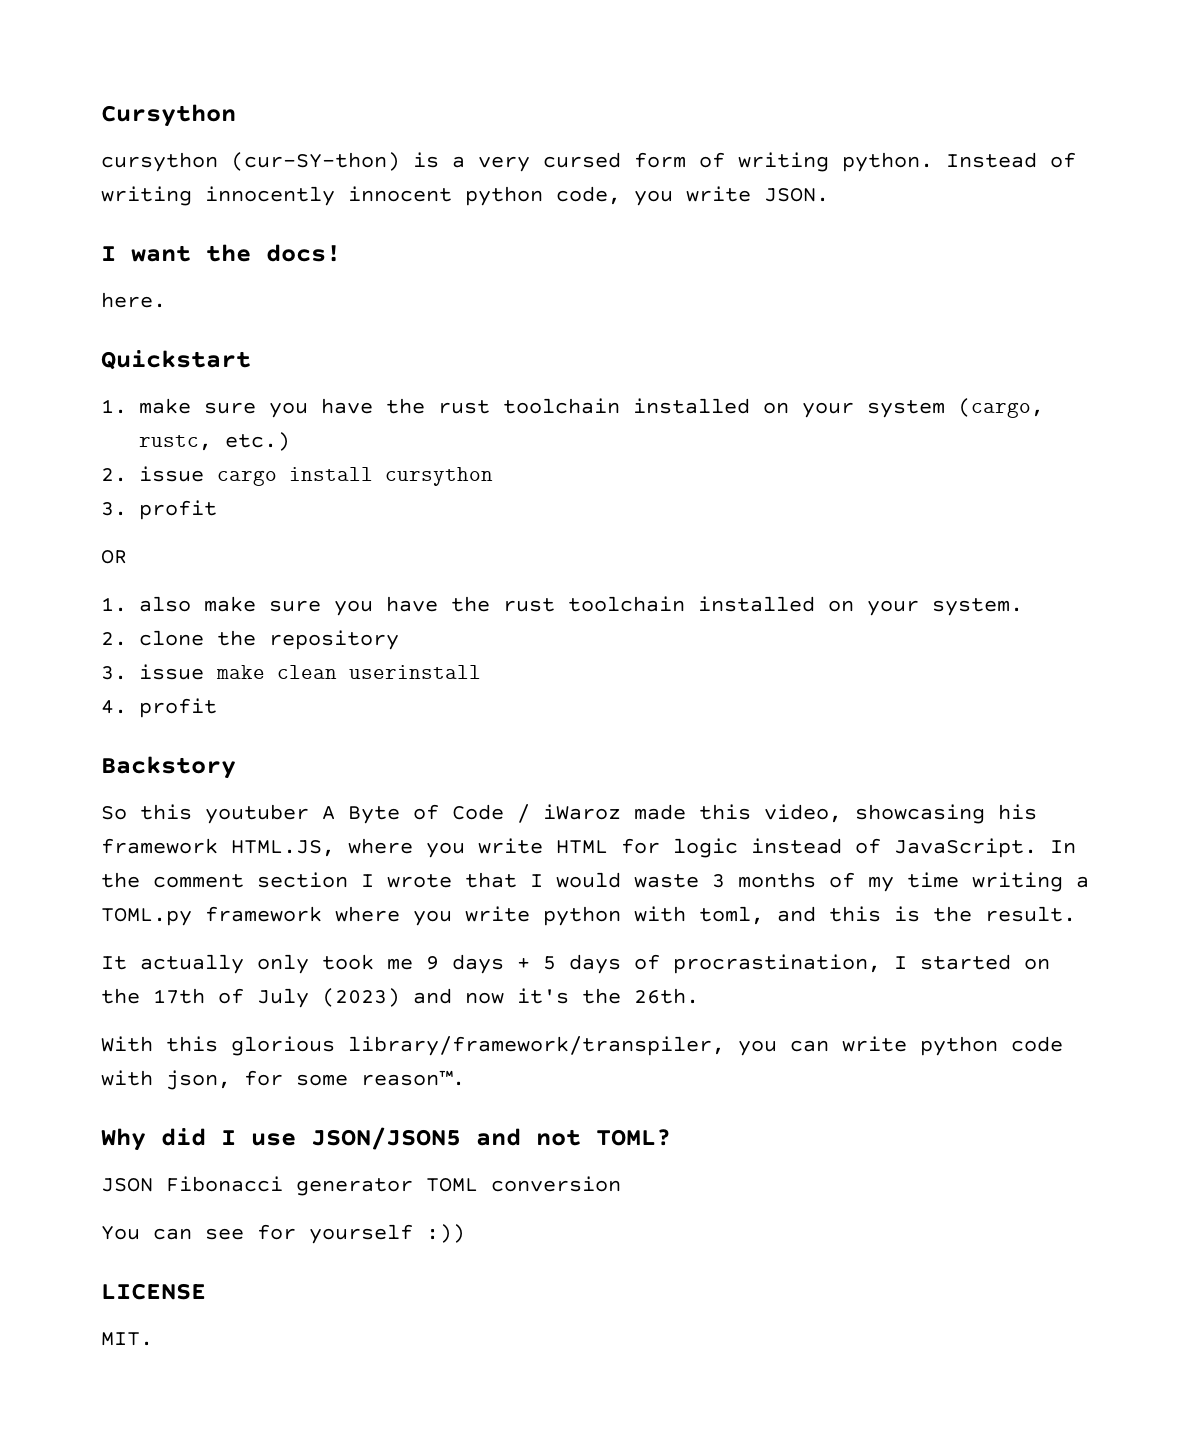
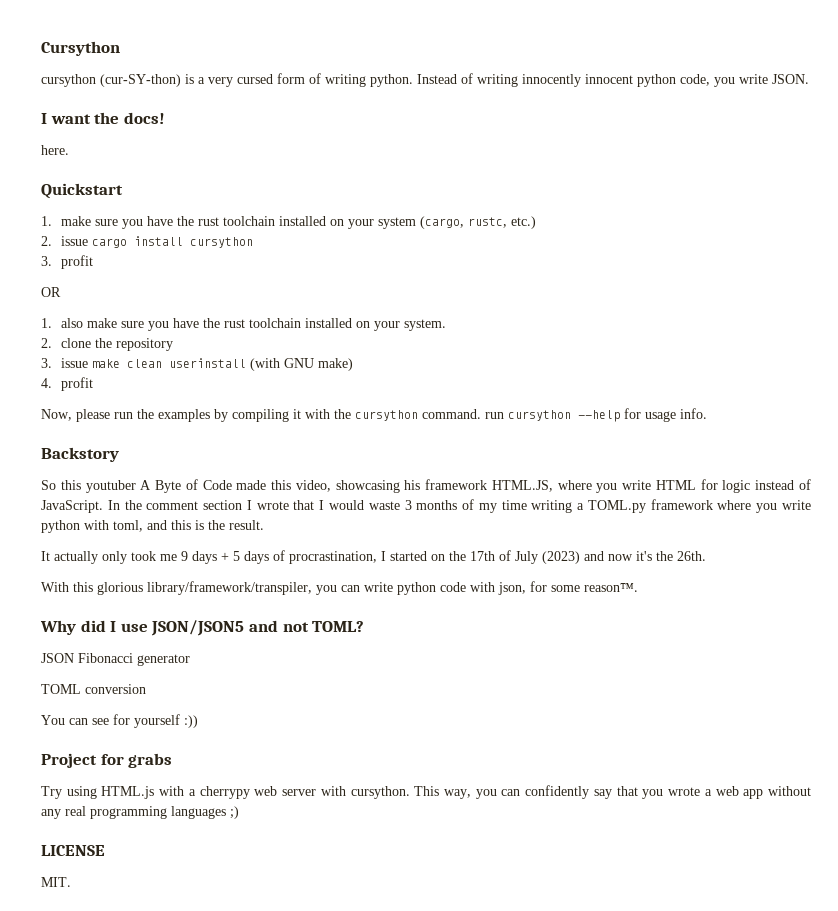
- 3. issue make clean userinstall
+ 3. issue make clean userinstall (with GNU make)
+ Now, please run the examples by compiling it with the cursython command. run cursython --help for usage info.
- So this youtuber A Byte of Code / iWaroz made this video, showcasing his framework HTML.JS, where you write HTML for logic instead of JavaScript.
+ So this youtuber A Byte of Code made this video, showcasing his framework HTML.JS, where you write HTML for logic instead of JavaScript.
- JSON Fibonacci generator TOML conversion
+ JSON Fibonacci generator
+ TOML conversion
+ Project for grabs
+ Try using HTML.js with a cherrypy web server with cursython. This way, you can confidently say that you wrote a web app without any real programming languages ;)

